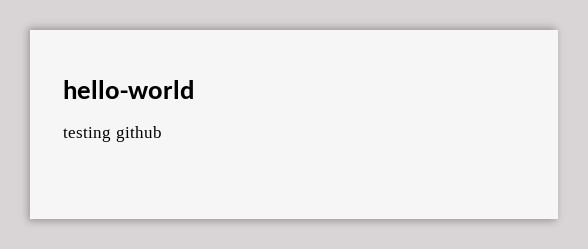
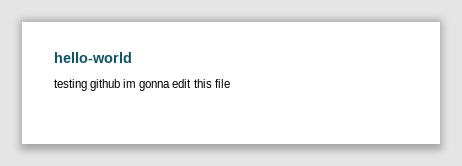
- testing github
+ testing github im gonna edit this file

